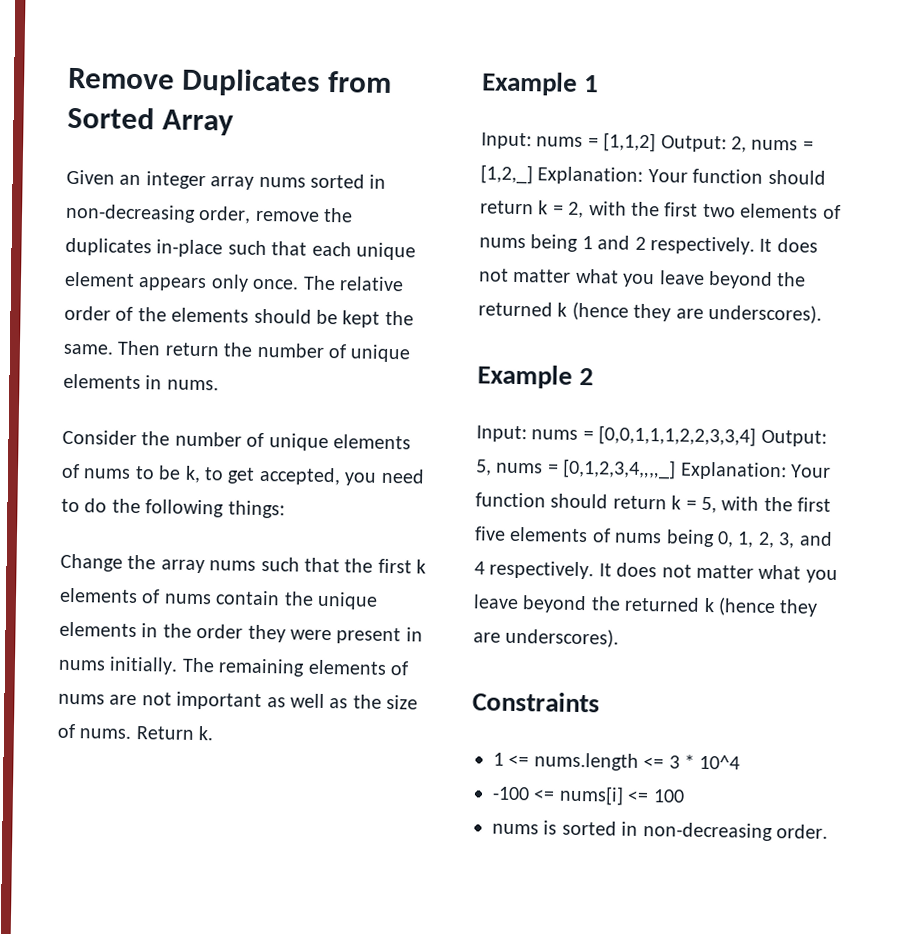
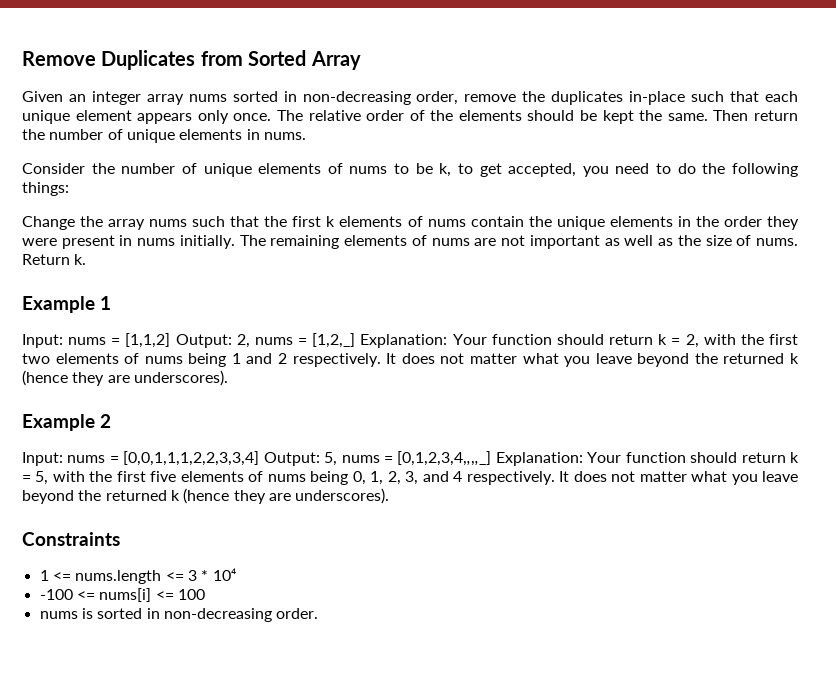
- 1 <= nums.length <= 3 * 10^4
+ 1 <= nums.length <= 3 * 10⁴

